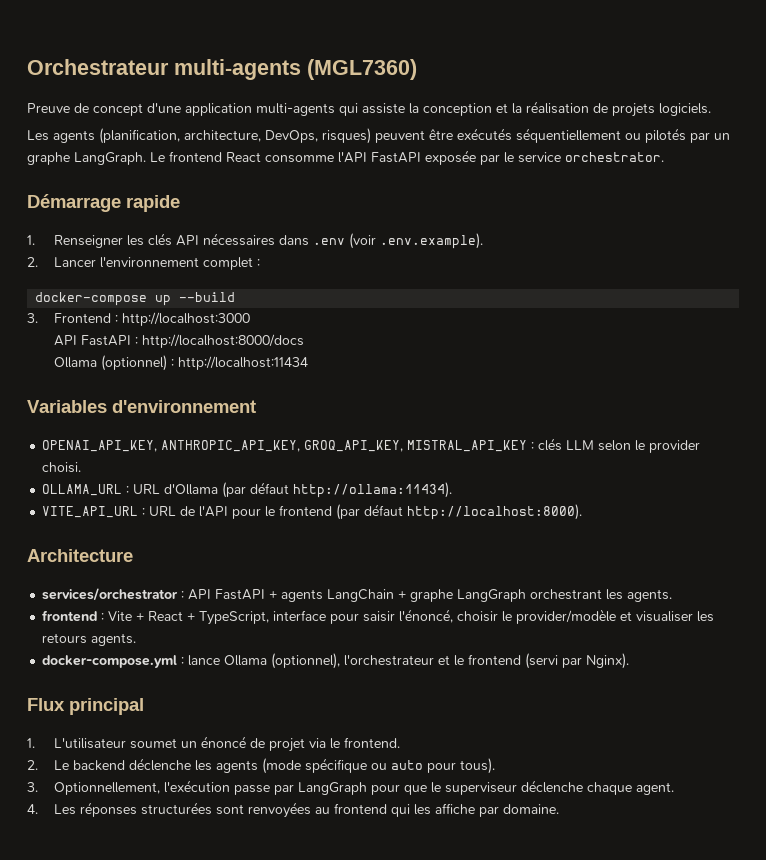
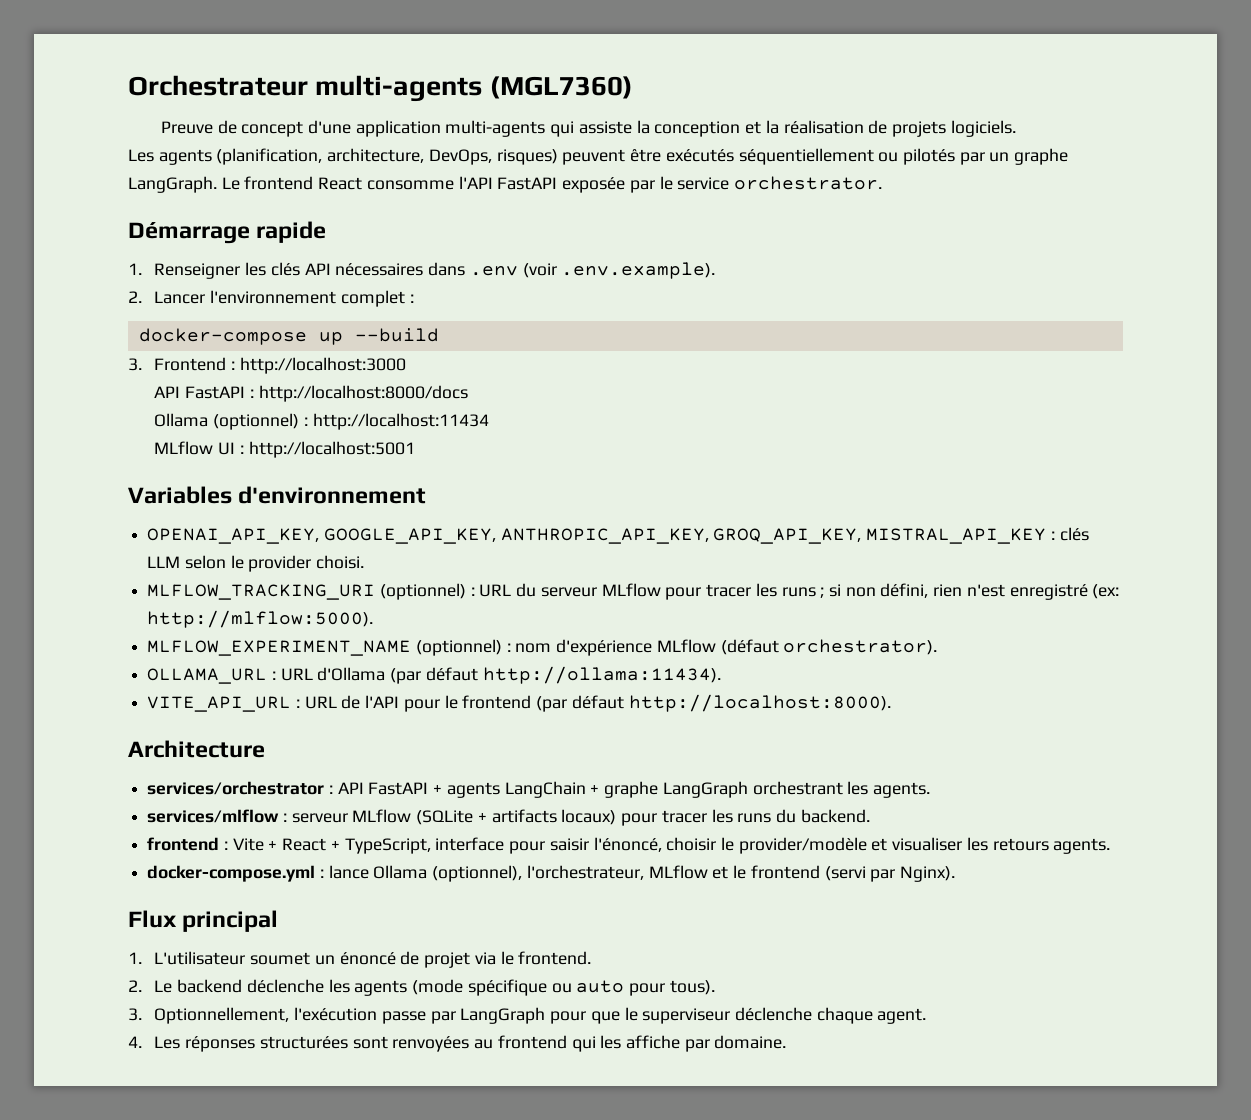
+ MLflow UI : http://localhost:5001
- OPENAI_API_KEY, ANTHROPIC_API_KEY, GROQ_API_KEY, MISTRAL_API_KEY : clés LLM selon le provider choisi.
+ OPENAI_API_KEY, GOOGLE_API_KEY, ANTHROPIC_API_KEY, GROQ_API_KEY, MISTRAL_API_KEY : clés LLM selon le provider choisi.
+ MLFLOW_TRACKING_URI (optionnel) : URL du serveur MLflow pour tracer les runs ; si non défini, rien n'est enregistré (ex: http://mlflow:5000).
+ MLFLOW_EXPERIMENT_NAME (optionnel) : nom d'expérience MLflow (défaut orchestrator).
+ services/mlflow : serveur MLflow (SQLite + artifacts locaux) pour tracer les runs du backend.
- docker-compose.yml : lance Ollama (optionnel), l'orchestrateur et le frontend (servi par Nginx).
+ docker-compose.yml : lance Ollama (optionnel), l'orchestrateur, MLflow et le frontend (servi par Nginx).

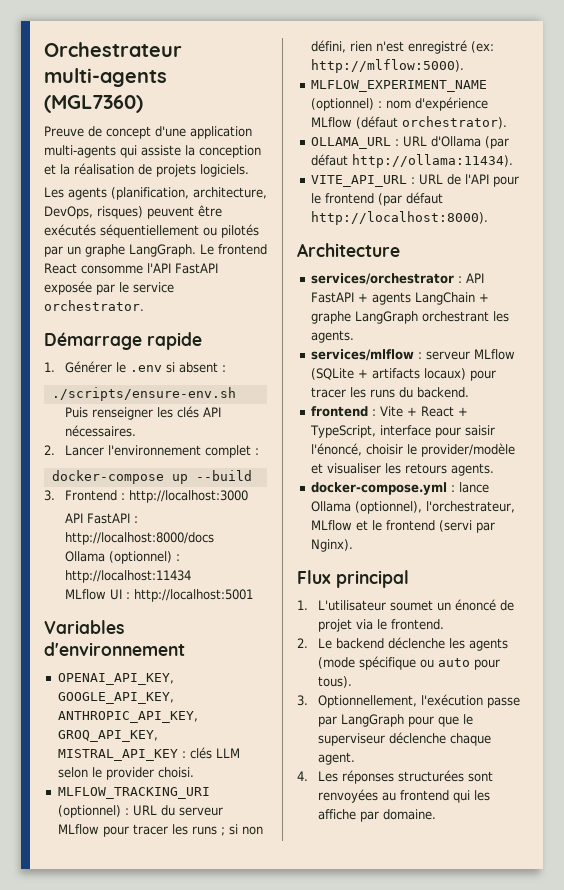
- 1. Renseigner les clés API nécessaires dans .env (voir .env.example).
+ 1. Générer le .env si absent :
+ ./scripts/ensure-env.sh
+ Puis renseigner les clés API nécessaires.

